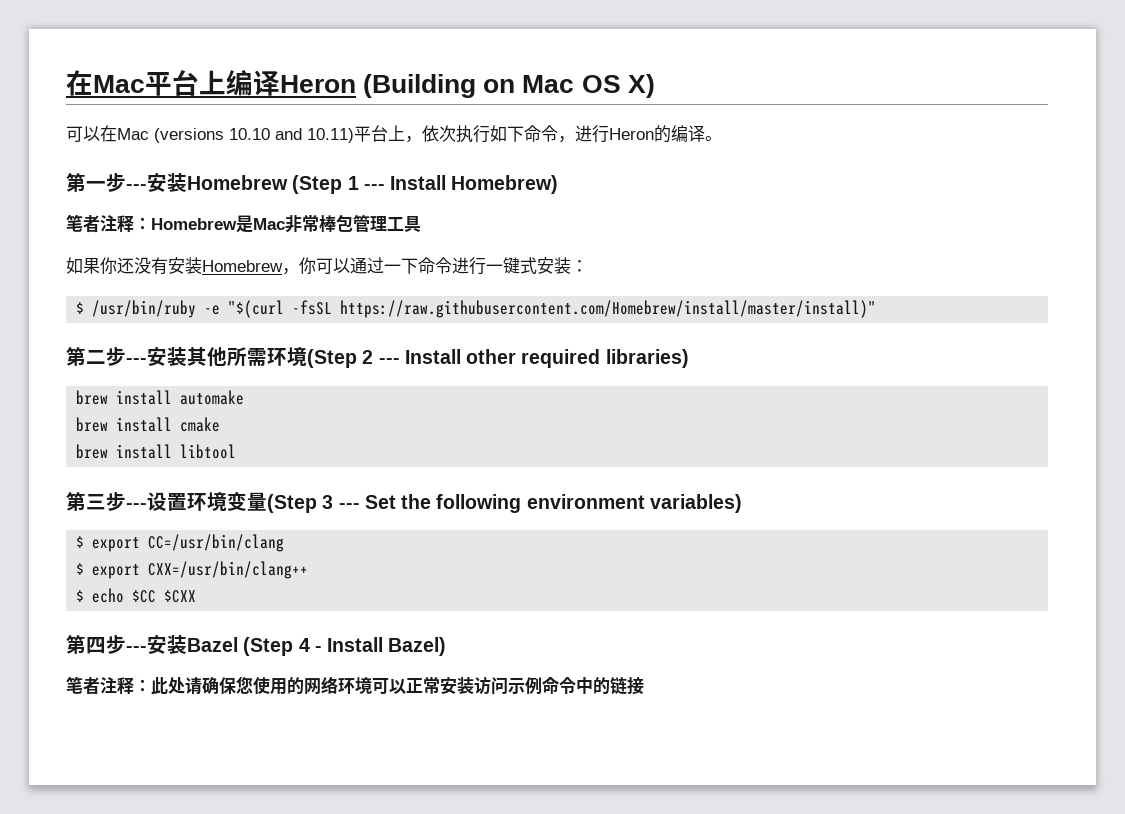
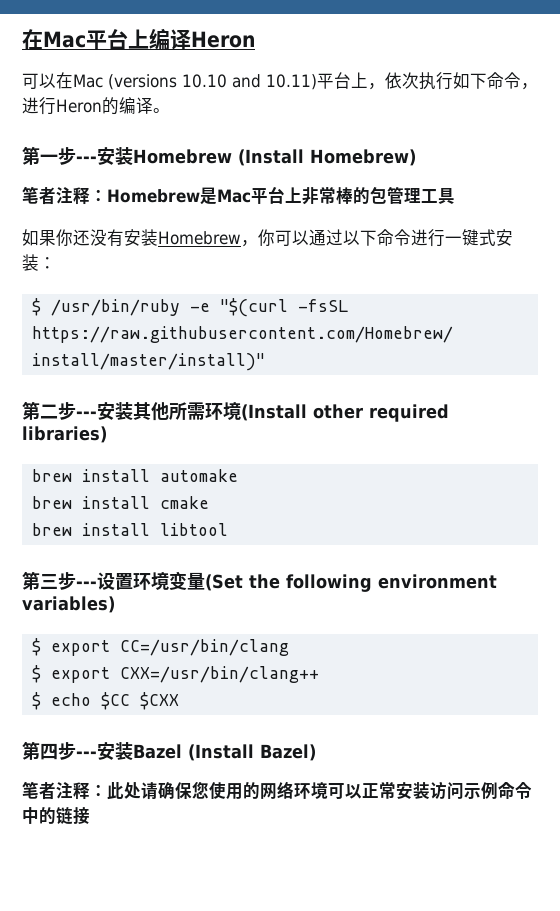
- 在Mac平台上编译Heron (Building on Mac OS X)
+ 在Mac平台上编译Heron
- 第一步---安装Homebrew (Step 1 --- Install Homebrew)
+ 第一步---安装Homebrew (Install Homebrew)
- 笔者注释：Homebrew是Mac非常棒包管理工具
+ 笔者注释：Homebrew是Mac平台上非常棒的包管理工具
- 如果你还没有安装Homebrew，你可以通过一下命令进行一键式安装：
+ 如果你还没有安装Homebrew，你可以通过以下命令进行一键式安装：
- 第二步---安装其他所需环境(Step 2 --- Install other required libraries)
+ 第二步---安装其他所需环境(Install other required libraries)
- 第三步---设置环境变量(Step 3 --- Set the following environment variables)
+ 第三步---设置环境变量(Set the following environment variables)
- 第四步---安装Bazel (Step 4 - Install Bazel)
+ 第四步---安装Bazel (Install Bazel)

